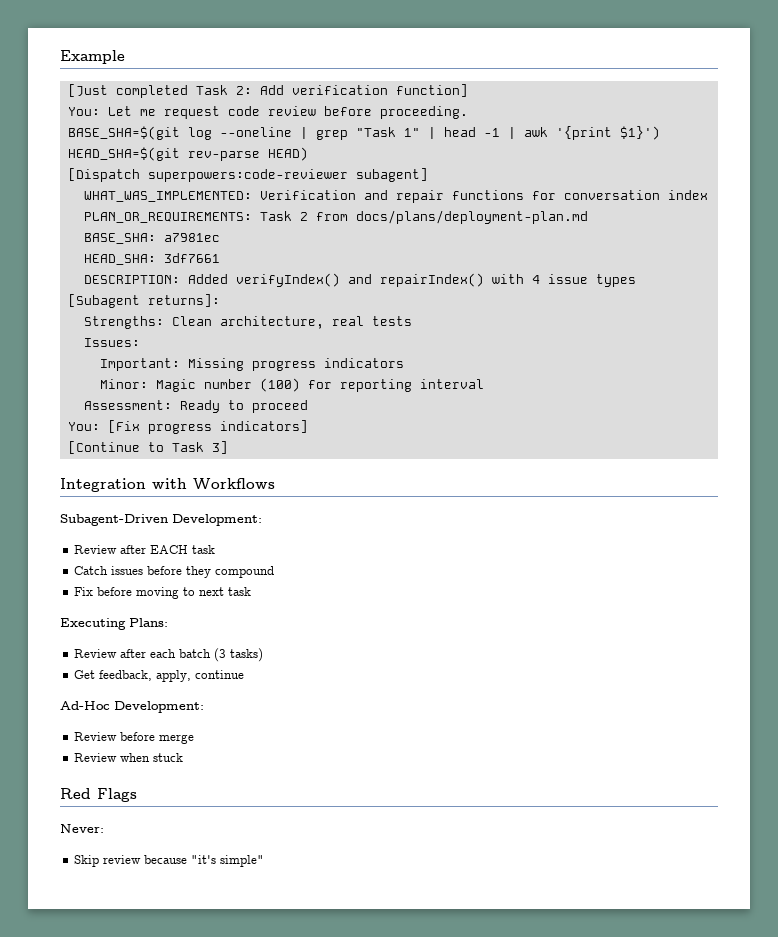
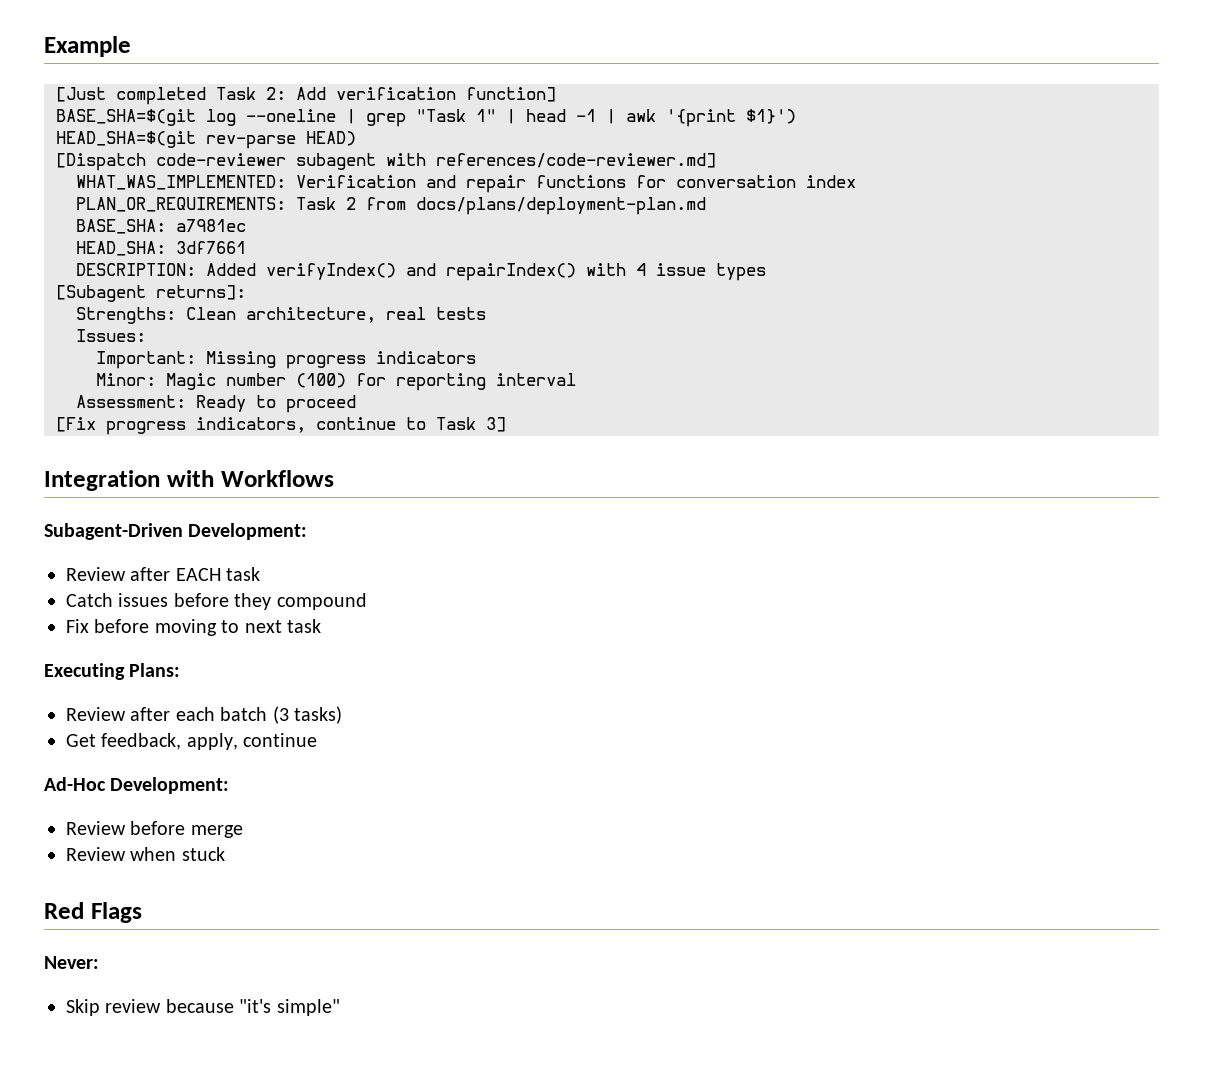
- You: Let me request code review before proceeding.
- [Dispatch superpowers:code-reviewer subagent]
+ [Dispatch code-reviewer subagent with references/code-reviewer.md]
- You: [Fix progress indicators]
- [Continue to Task 3]
+ [Fix progress indicators, continue to Task 3]

